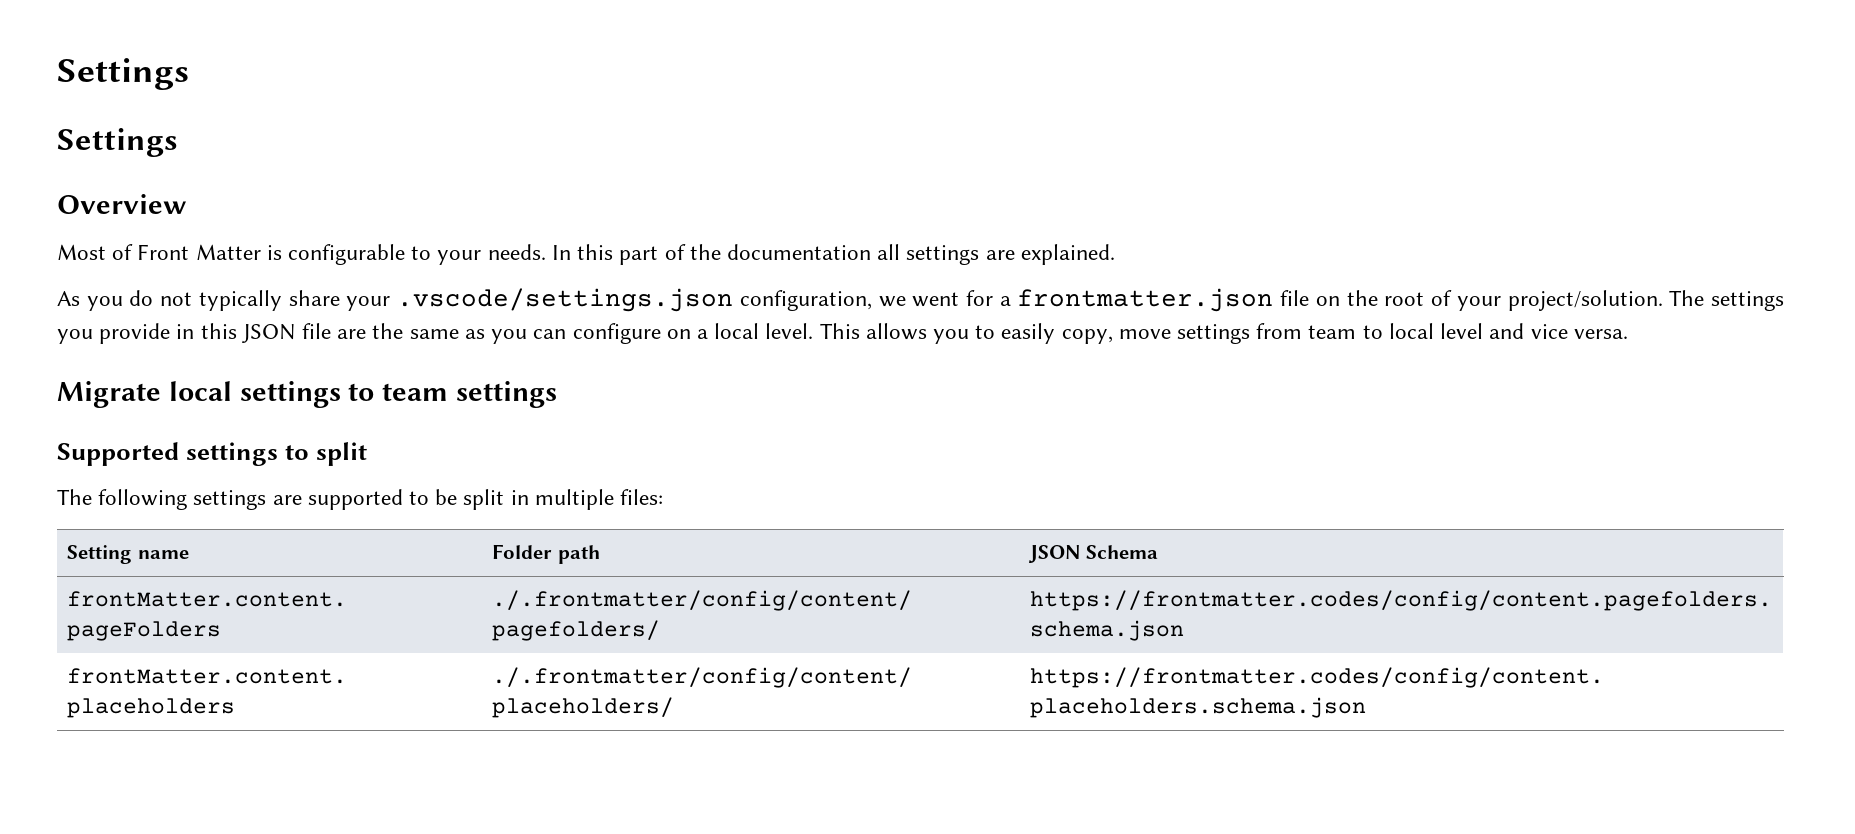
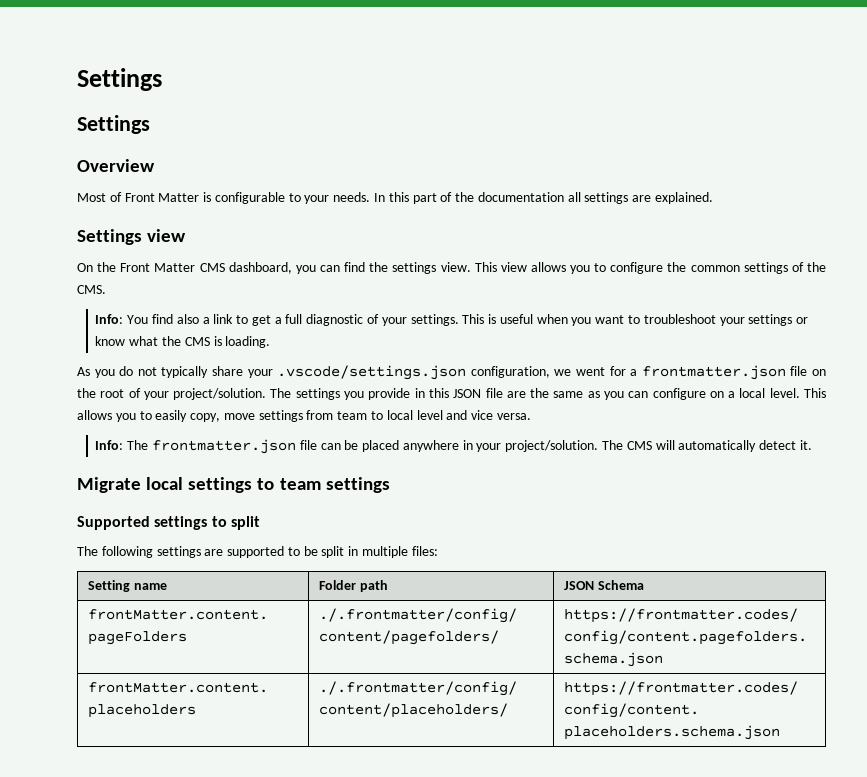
+ Settings view
+ On the Front Matter CMS dashboard, you can find the settings view. This view allows you to configure the common settings of the CMS.
+ Info: You find also a link to get a full diagnostic of your settings. This is useful when you want to troubleshoot your settings or know what the CMS is loading.
+ Info: The frontmatter.json file can be placed anywhere in your project/solution. The CMS will automatically detect it.

